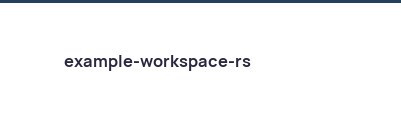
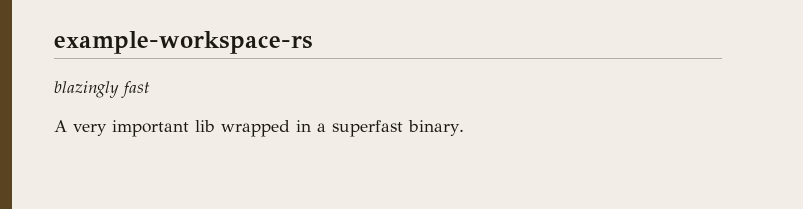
+ blazingly fast
+ A very important lib wrapped in a superfast binary.

